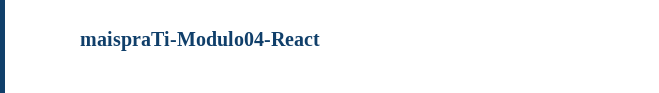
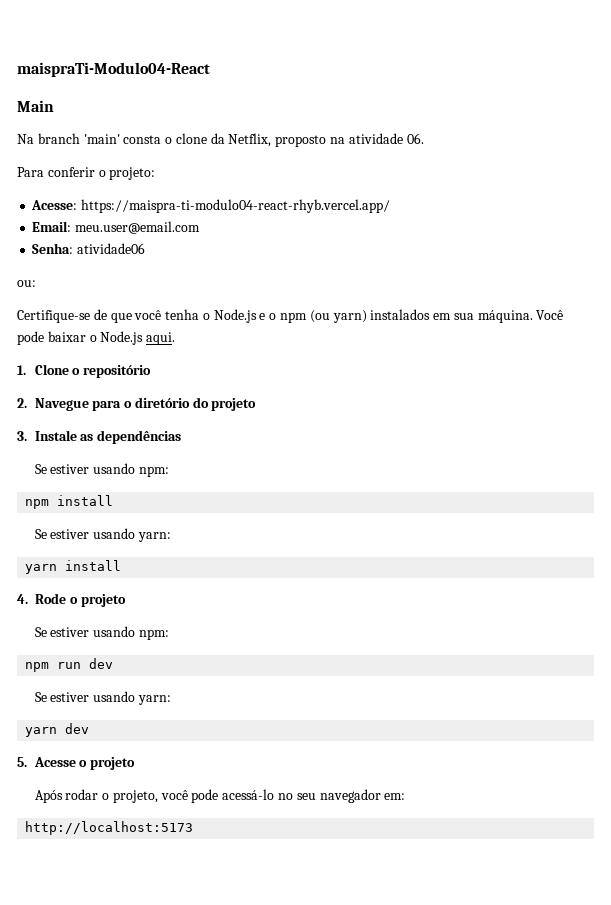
+ Main
+ Na branch 'main' consta o clone da Netflix, proposto na atividade 06.
+ Para conferir o projeto:
+ Acesse: https://maispra-ti-modulo04-react-rhyb.vercel.app/
+ Email: meu.user@email.com
+ Senha: atividade06
+ ou:
+ Certifique-se de que você tenha o Node.js e o npm (ou yarn) instalados em sua máquina. Você pode baixar o Node.js aqui.
+ 1. Clone o repositório
+ 2. Navegue para o diretório do projeto
+ 3. Instale as dependências
+ Se estiver usando npm:
+ npm install
+ Se estiver usando yarn:
+ yarn install
+ 4. Rode o projeto
+ Se estiver usando npm:
+ npm run dev
+ Se estiver usando yarn:
+ yarn dev
+ 5. Acesse o projeto
+ Após rodar o projeto, você pode acessá-lo no seu navegador em:
+ http://localhost:5173

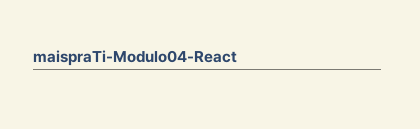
- Main
- Na branch 'main' consta o clone da Netflix, proposto na atividade 06.
- Para conferir o projeto:
- Acesse: https://maispra-ti-modulo04-react-rhyb.vercel.app/
- Email: meu.user@email.com
- Senha: atividade06
- ou:
- Certifique-se de que você tenha o Node.js e o npm (ou yarn) instalados em sua máquina. Você pode baixar o Node.js aqui.
- 1. Clone o repositório
- 2. Navegue para o diretório do projeto
- 3. Instale as dependências
- Se estiver usando npm:
- npm install
- Se estiver usando yarn:
- yarn install
- 4. Rode o projeto
- Se estiver usando npm:
- npm run dev
- Se estiver usando yarn:
- yarn dev
- 5. Acesse o projeto
- Após rodar o projeto, você pode acessá-lo no seu navegador em:
- http://localhost:5173

